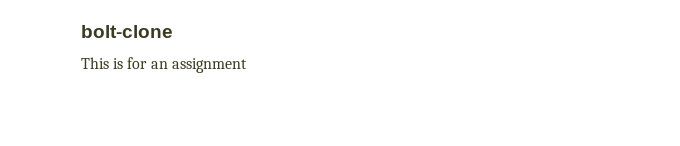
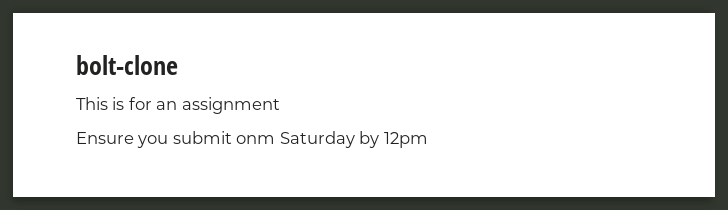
+ Ensure you submit onm Saturday by 12pm

